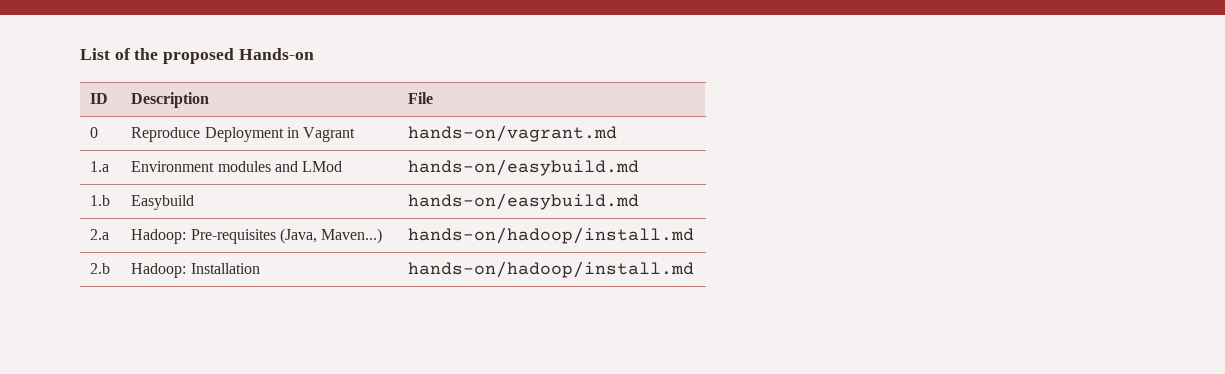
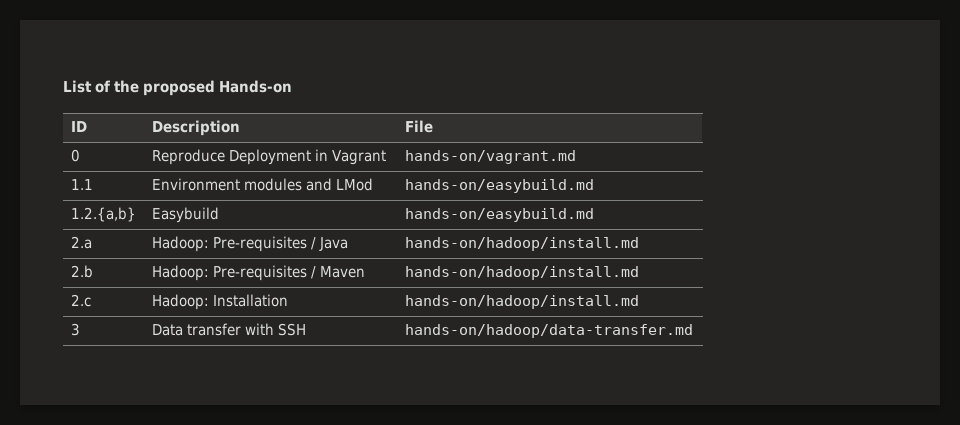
- 1.a | Environment modules and LMod | hands-on/easybuild.md
+ 1.1 | Environment modules and LMod | hands-on/easybuild.md
- 1.b | Easybuild | hands-on/easybuild.md
+ 1.2.{a,b} | Easybuild | hands-on/easybuild.md
- 2.a | Hadoop: Pre-requisites (Java, Maven...) | hands-on/hadoop/install.md
+ 2.a | Hadoop: Pre-requisites / Java | hands-on/hadoop/install.md
- 2.b | Hadoop: Installation | hands-on/hadoop/install.md
+ 2.b | Hadoop: Pre-requisites / Maven | hands-on/hadoop/install.md
+ 2.c | Hadoop: Installation | hands-on/hadoop/install.md
+ 3 | Data transfer with SSH | hands-on/hadoop/data-transfer.md

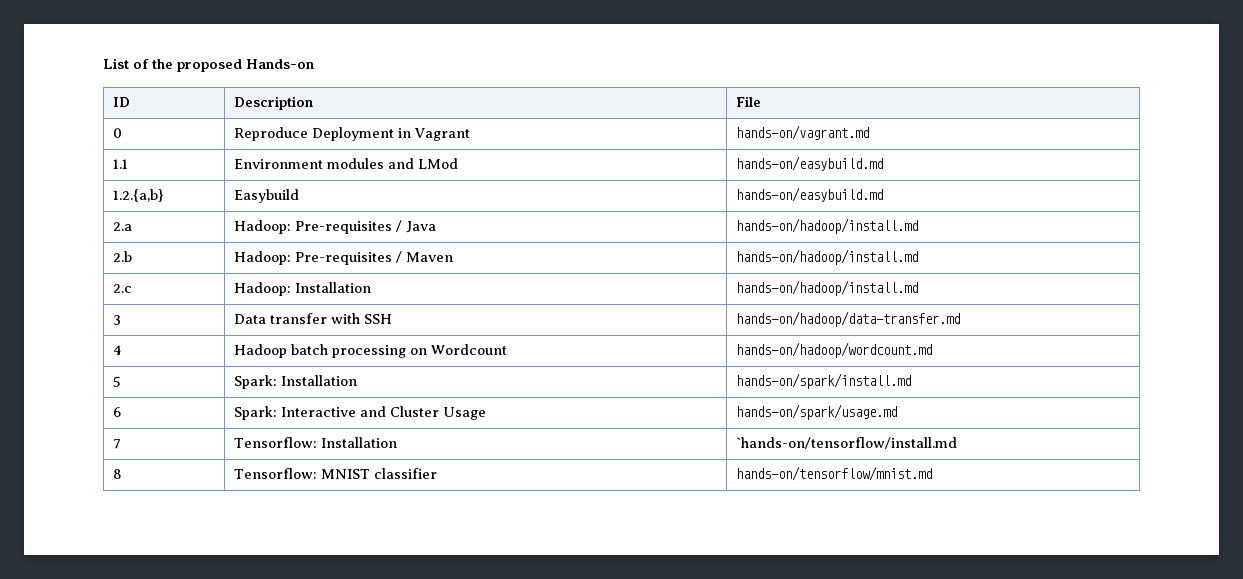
+ 4 | Hadoop batch processing on Wordcount | hands-on/hadoop/wordcount.md
+ 5 | Spark: Installation | hands-on/spark/install.md
+ 6 | Spark: Interactive and Cluster Usage | hands-on/spark/usage.md
+ 7 | Tensorflow: Installation | `hands-on/tensorflow/install.md
+ 8 | Tensorflow: MNIST classifier | hands-on/tensorflow/mnist.md

